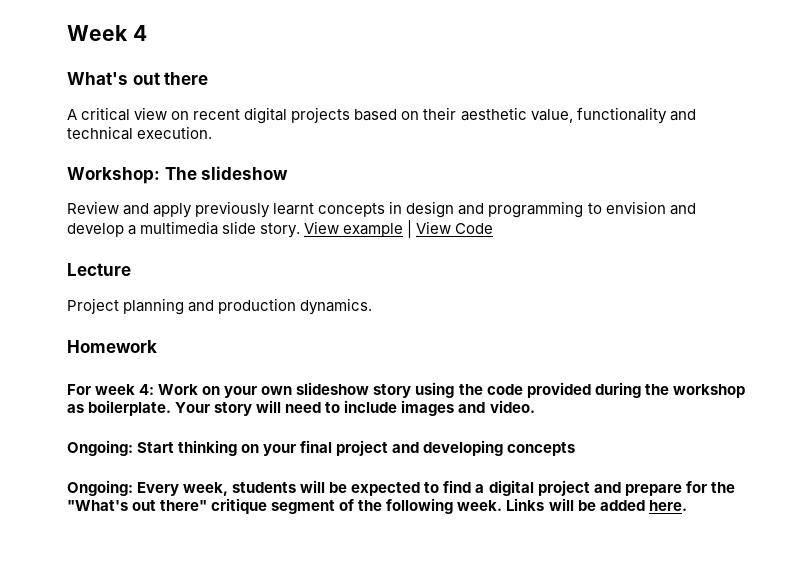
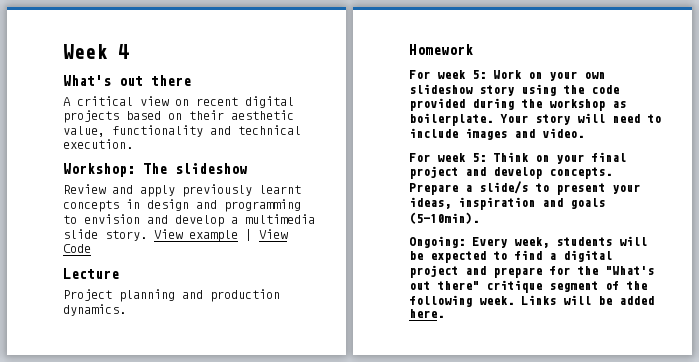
- For week 4: Work on your own slideshow story using the code provided during the workshop as boilerplate.
+ For week 5: Work on your own slideshow story using the code provided during the workshop as boilerplate.
- Ongoing: Start thinking on your final project and developing concepts
+ For week 5: Think on your final project and develop concepts. Prepare a slide/s to present your ideas, inspiration and goals (5-10min).

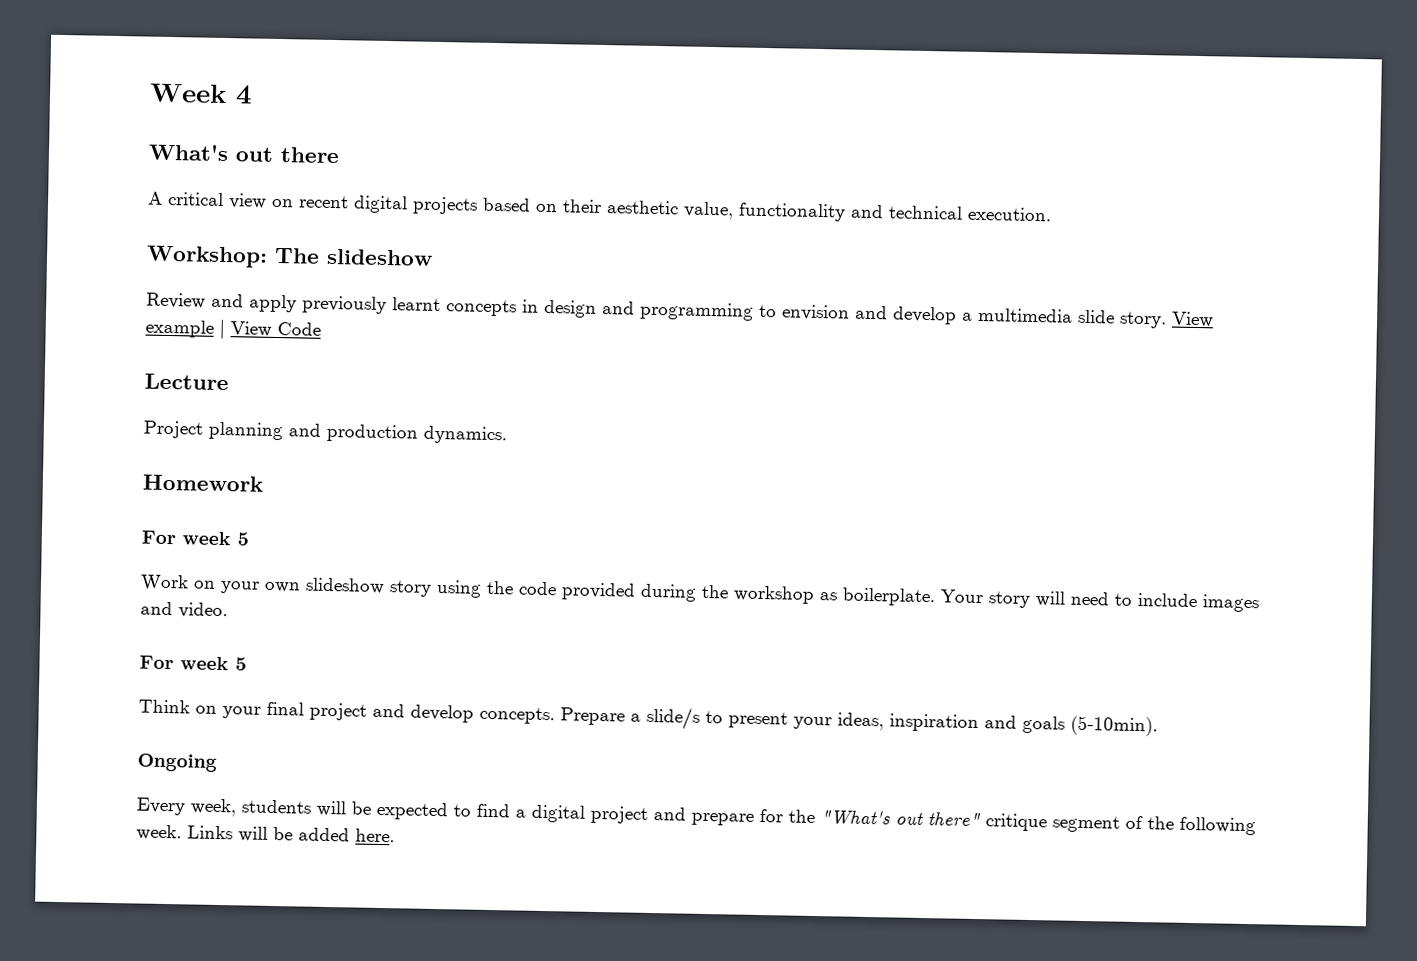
  Homework
- For week 5: Work on your own slideshow story using the code provided during the workshop as boilerplate.
+ For week 5
+ Work on your own slideshow story using the code provided during the workshop as boilerplate.
  Your story will need to include images and video.
- For week 5: Think on your final project and develop concepts.
+ For week 5
+ Think on your final project and develop concepts.
- Ongoing: Every week, students will be expected to find a digital project and prepare for the "What's out there" critique segment of the following week.
+ Ongoing
+ Every week, students will be expected to find a digital project and prepare for the "What's out there" critique segment of the following week.

